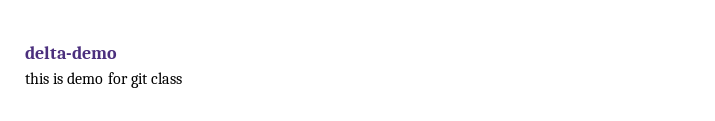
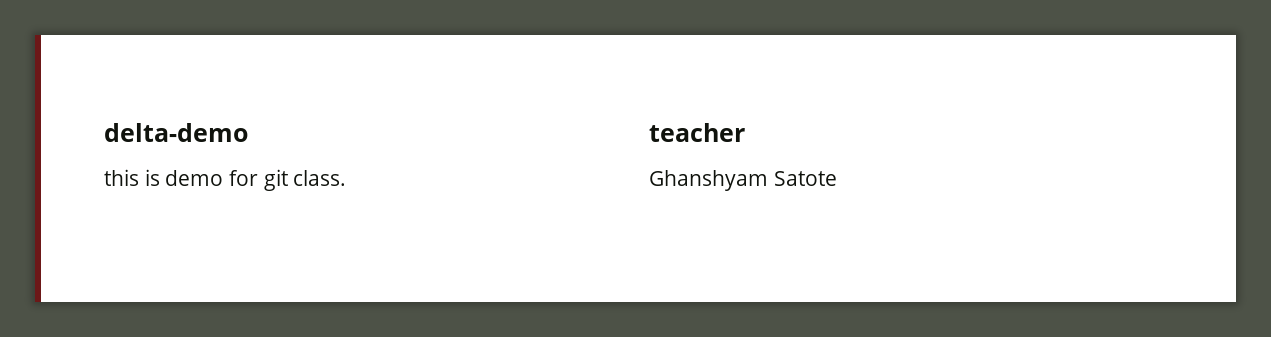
- this is demo for git class
+ this is demo for git class.
+ teacher
+ Ghanshyam Satote

